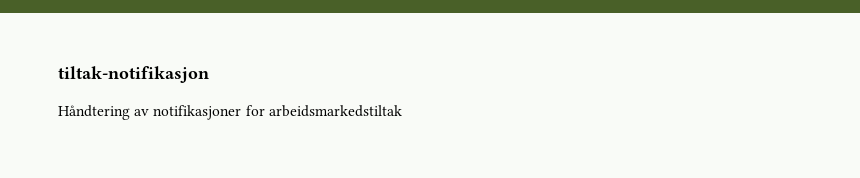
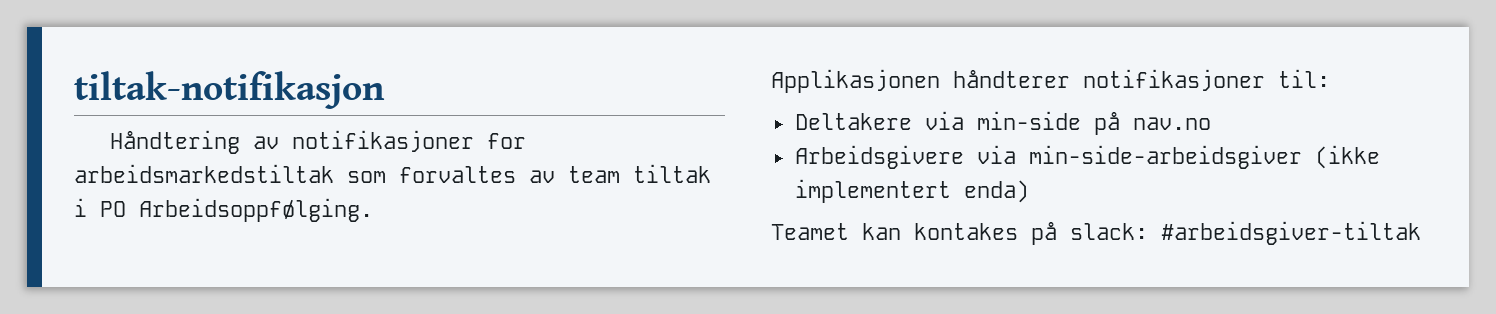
- Håndtering av notifikasjoner for arbeidsmarkedstiltak
+ Håndtering av notifikasjoner for arbeidsmarkedstiltak som forvaltes av team tiltak i PO Arbeidsoppfølging.
+ Applikasjonen håndterer notifikasjoner til:
+ Deltakere via min-side på nav.no
+ Arbeidsgivere via min-side-arbeidsgiver (ikke implementert enda)
+ Teamet kan kontakes på slack: #arbeidsgiver-tiltak

